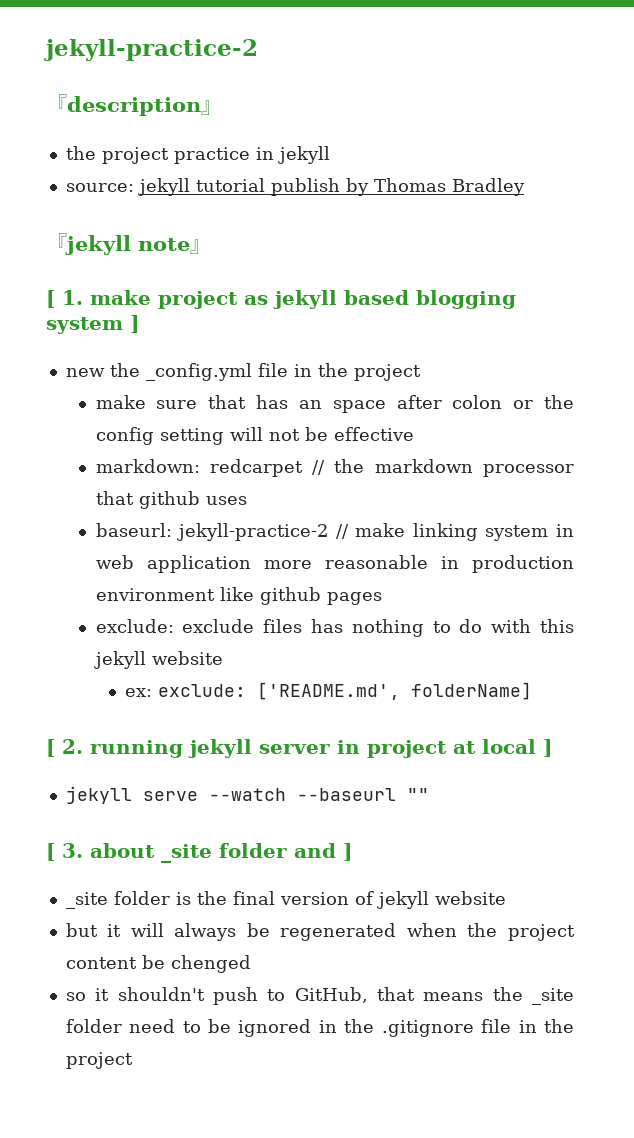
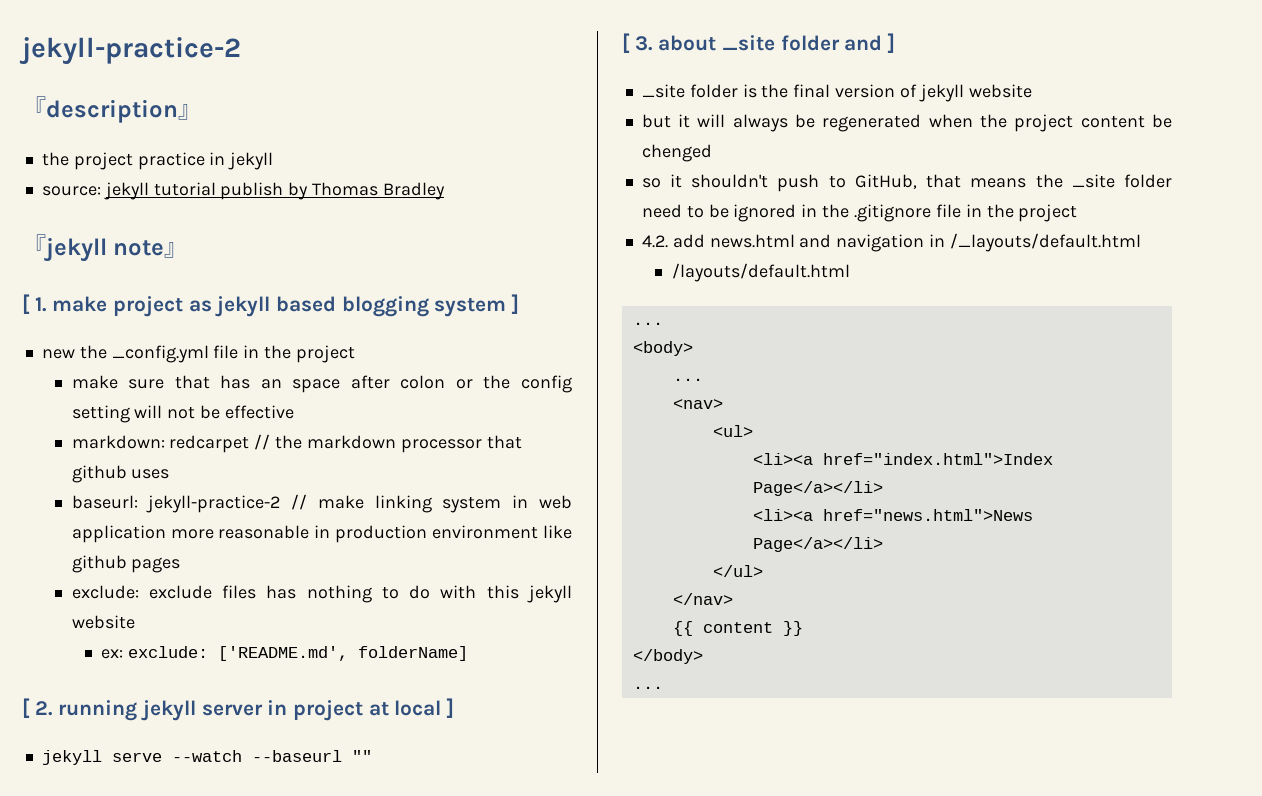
+ 4.2. add news.html and navigation in /_layouts/default.html
+ /layouts/default.html
+ ...
+ <body>
+ ...
+ <nav>
+ <ul>
+ <li><a href="index.html">Index Page</a></li>
+ <li><a href="news.html">News Page</a></li>
+ </ul>
+ </nav>
+ {{ content }}
+ </body>
+ ...

